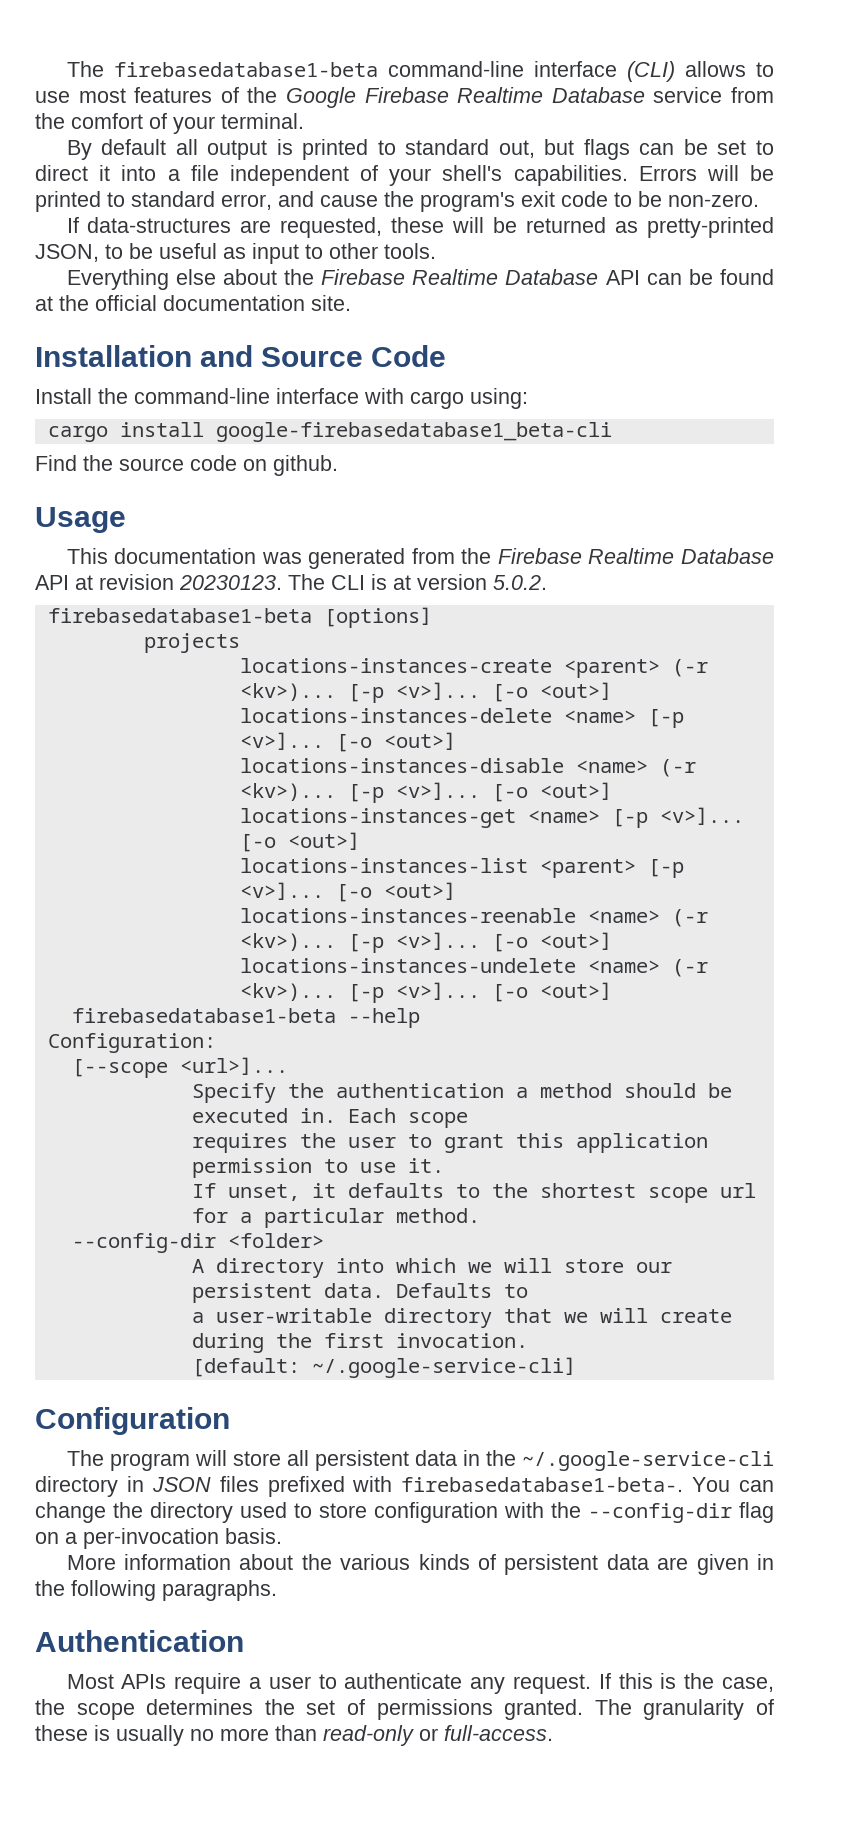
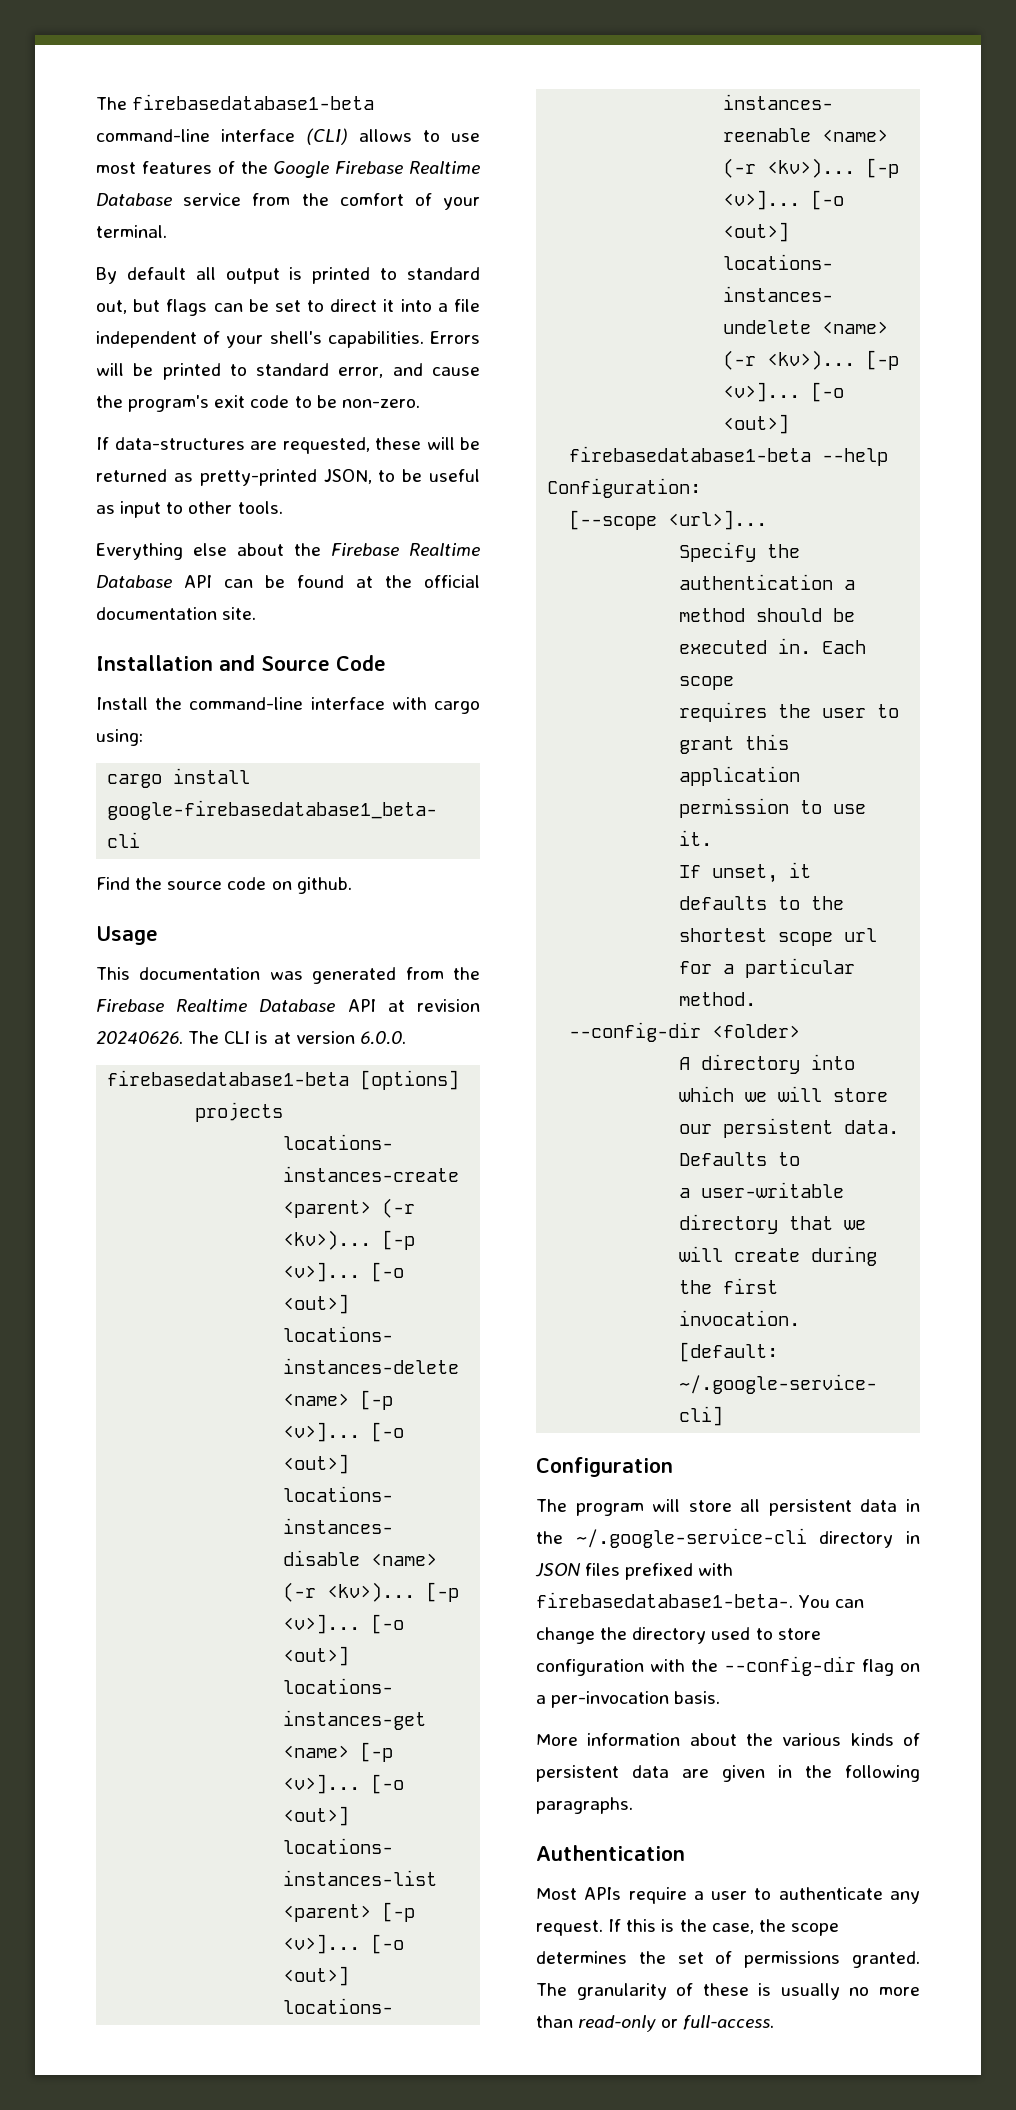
- This documentation was generated from the Firebase Realtime Database API at revision 20230123.
+ This documentation was generated from the Firebase Realtime Database API at revision 20240626.
- The CLI is at version 5.0.2.
+ The CLI is at version 6.0.0.

